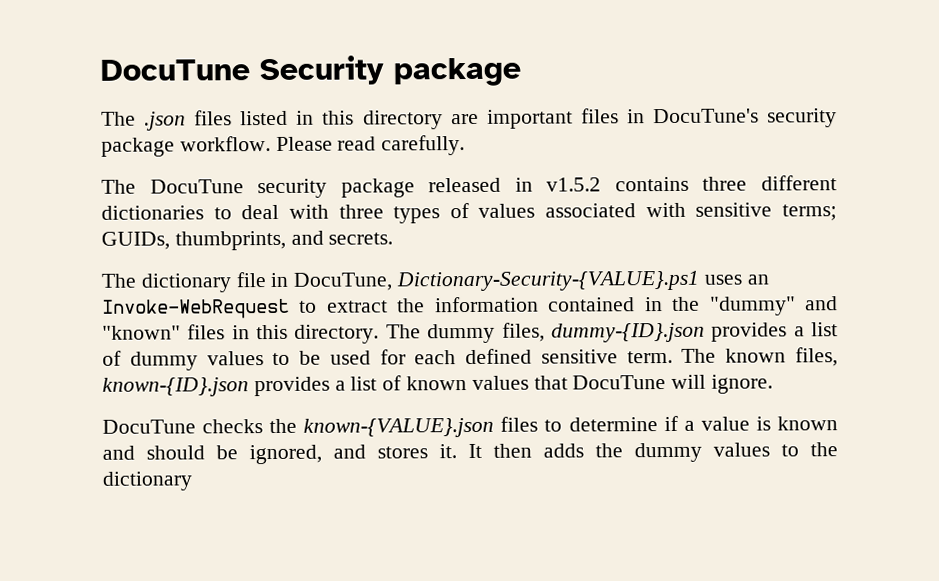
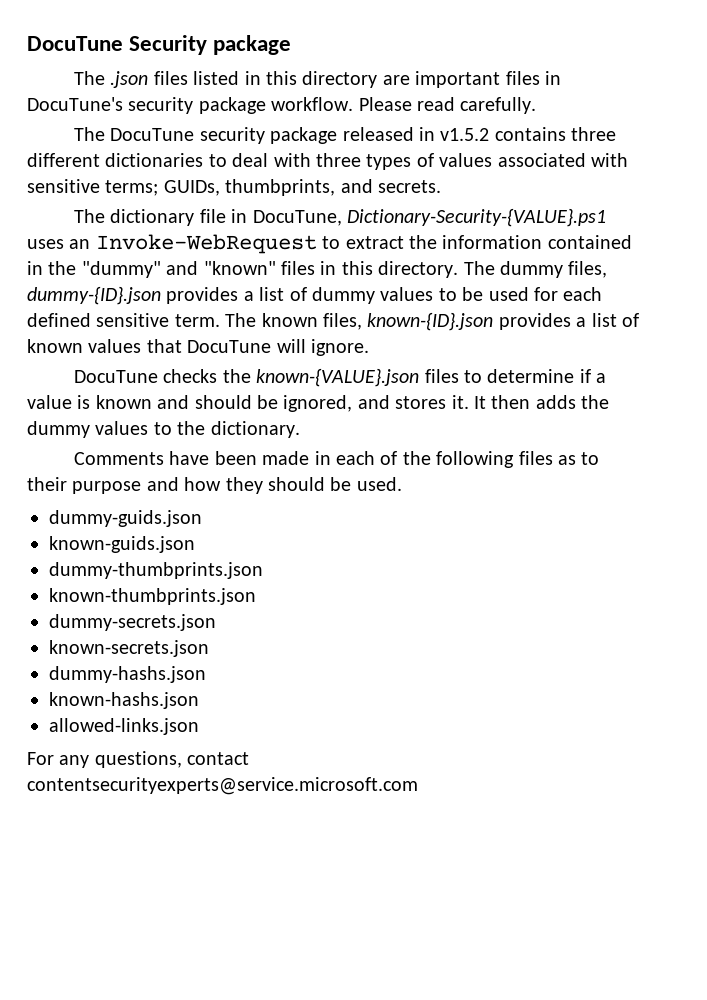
- It then adds the dummy values to the dictionary
+ It then adds the dummy values to the dictionary.
+ Comments have been made in each of the following files as to their purpose and how they should be used.
+ dummy-guids.json
+ known-guids.json
+ dummy-thumbprints.json
+ known-thumbprints.json
+ dummy-secrets.json
+ known-secrets.json
+ dummy-hashs.json
+ known-hashs.json
+ allowed-links.json
+ For any questions, contact contentsecurityexperts@service.microsoft.com

